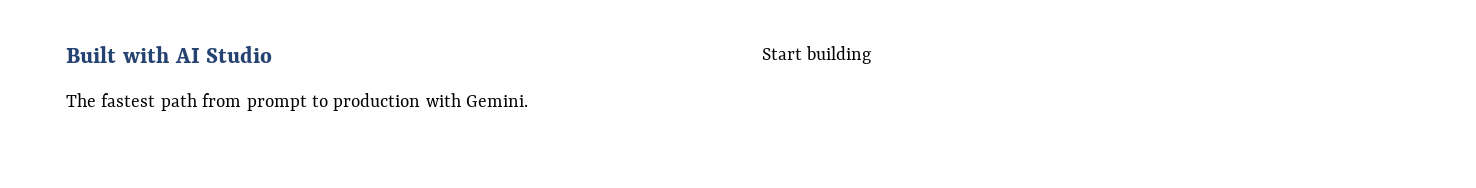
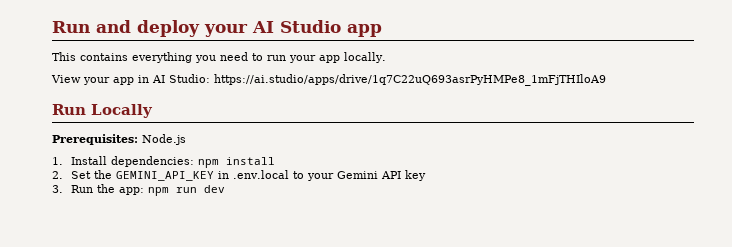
- Built with AI Studio
- The fastest path from prompt to production with Gemini.
- Start building
+ Run and deploy your AI Studio app
+ This contains everything you need to run your app locally.
+ View your app in AI Studio: https://ai.studio/apps/drive/1q7C22uQ693asrPyHMPe8_1mFjTHIloA9
+ Run Locally
+ Prerequisites: Node.js
+ 1. Install dependencies: npm install
+ 2. Set the GEMINI_API_KEY in .env.local to your Gemini API key
+ 3. Run the app: npm run dev

